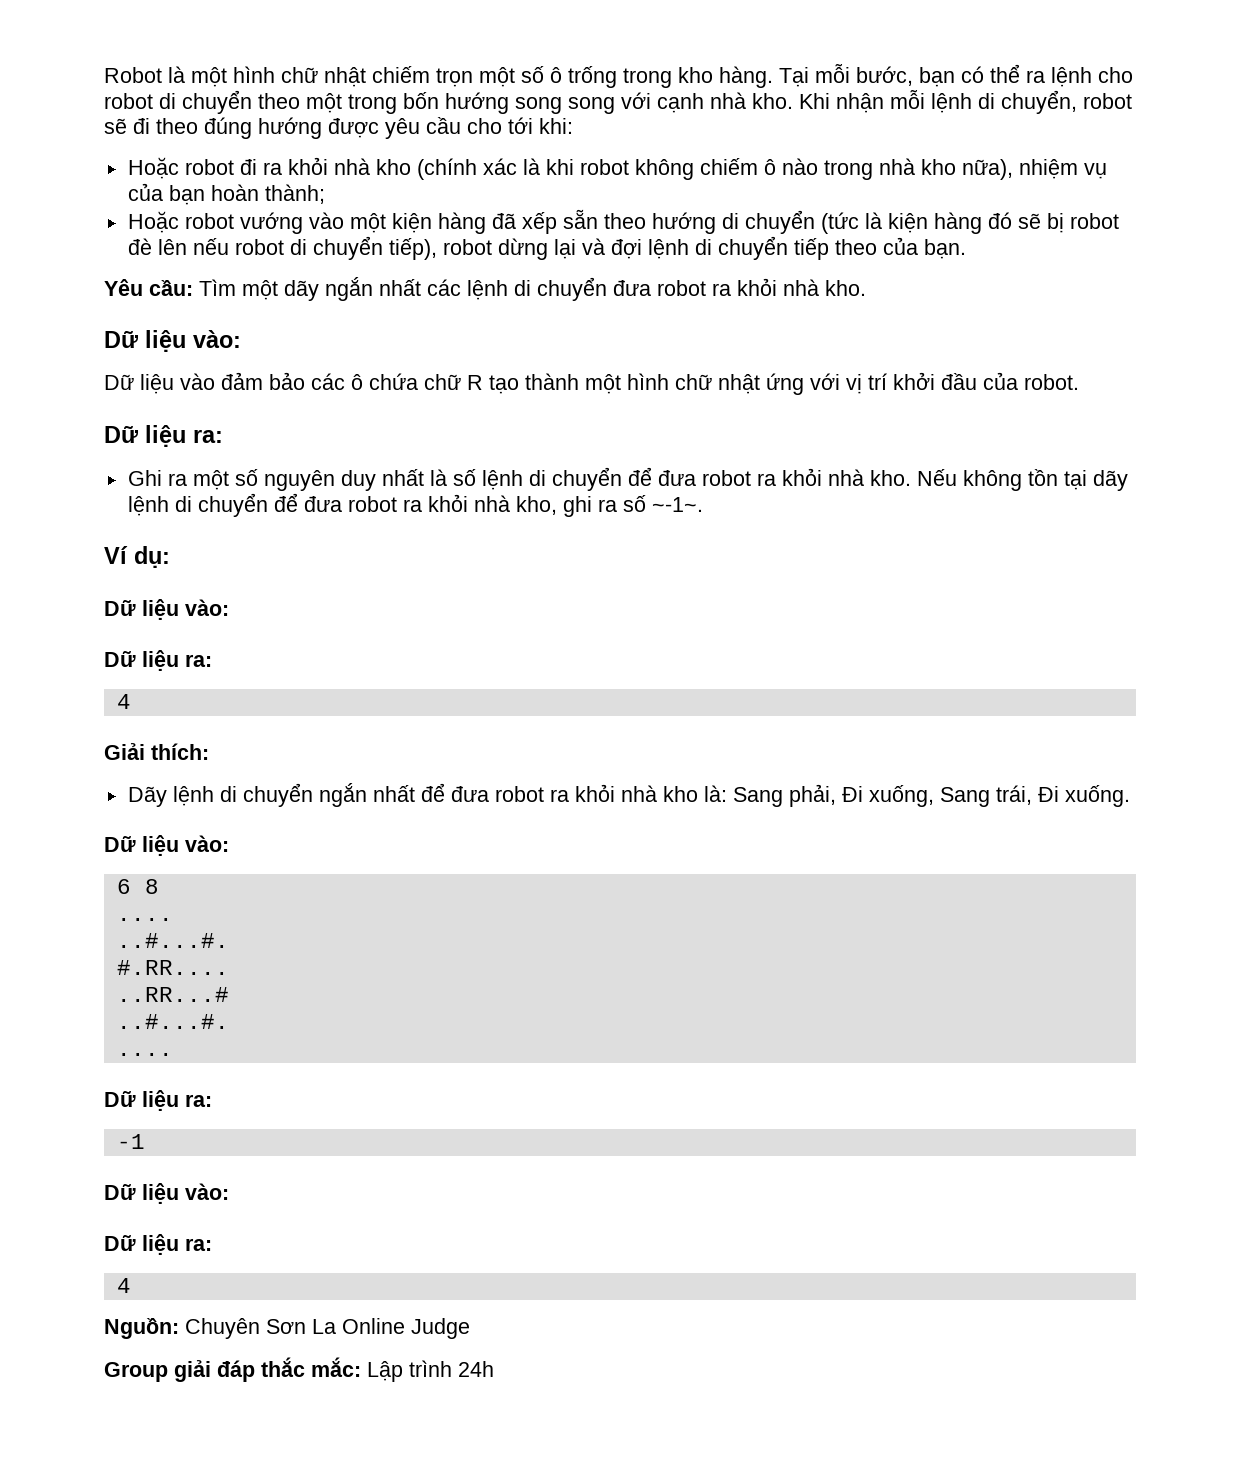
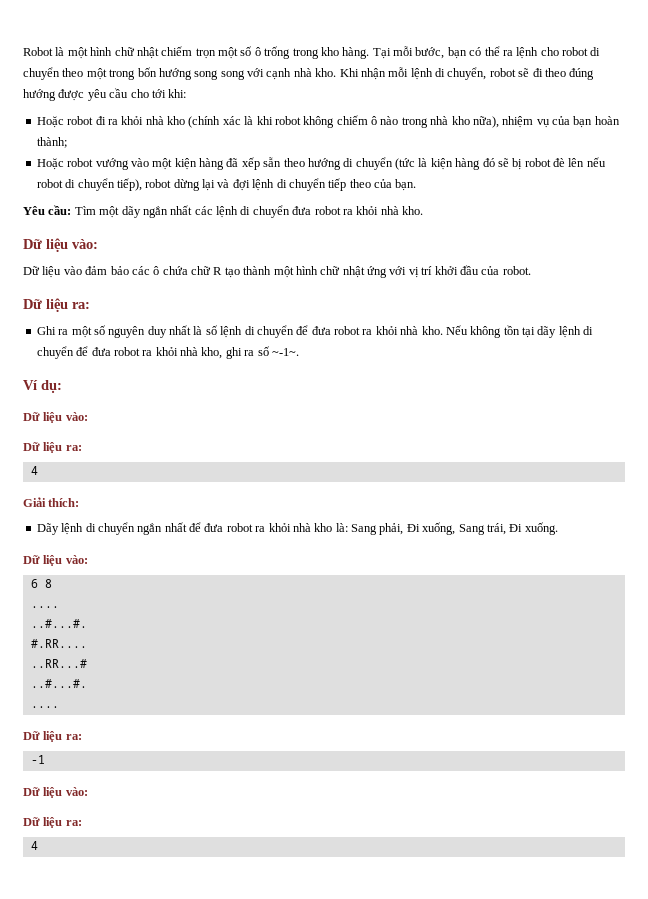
- Nguồn: Chuyên Sơn La Online Judge
- Group giải đáp thắc mắc: Lập trình 24h

